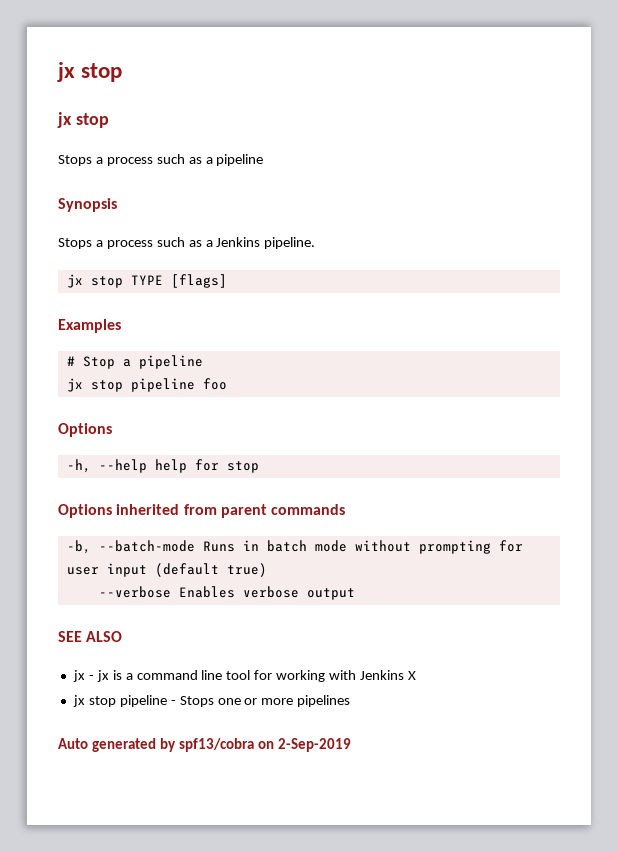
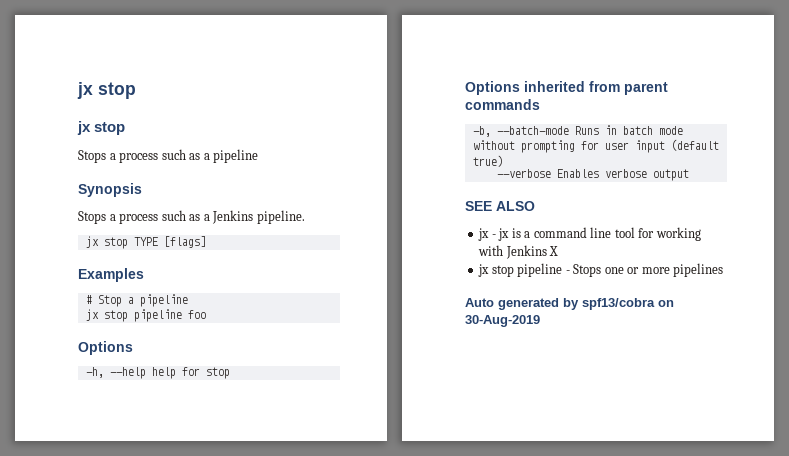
- Auto generated by spf13/cobra on 2-Sep-2019
+ Auto generated by spf13/cobra on 30-Aug-2019

